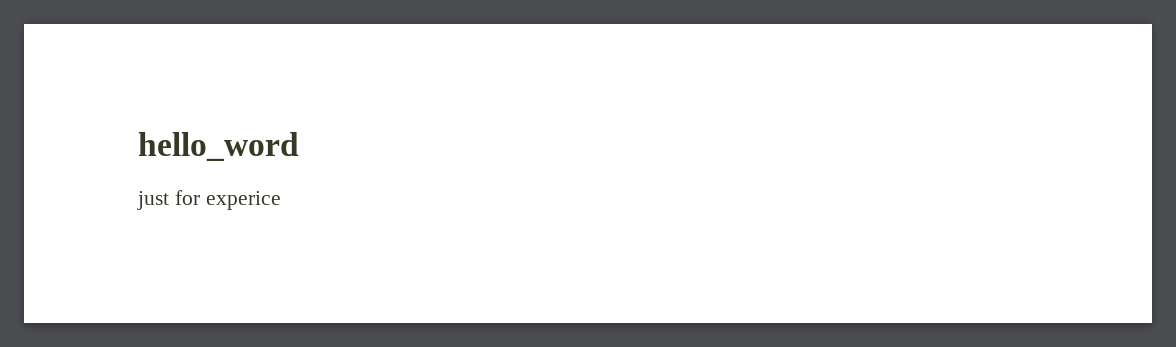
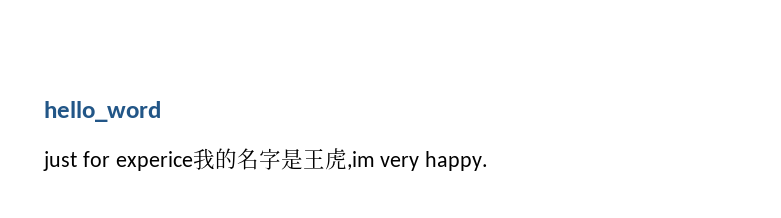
- just for experice
+ just for experice我的名字是王虎,im very happy.

